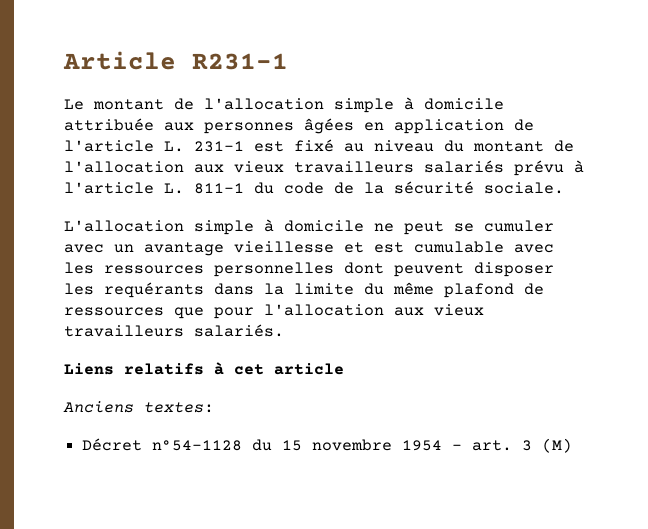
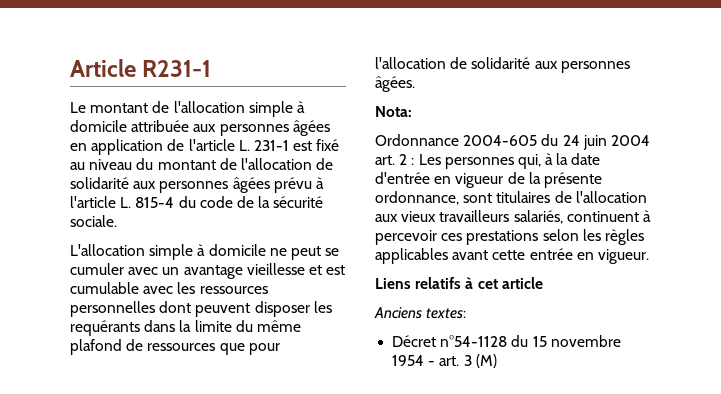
- Le montant de l'allocation simple à domicile attribuée aux personnes âgées en application de l'article L. 231-1 est fixé au niveau du montant de l'allocation aux vieux travailleurs salariés prévu à l'article L. 811-1 du code de la sécurité sociale.
+ Le montant de l'allocation simple à domicile attribuée aux personnes âgées en application de l'article L. 231-1 est fixé au niveau du montant de l'allocation de solidarité aux personnes âgées prévu à l'article L. 815-4 du code de la sécurité sociale.
- L'allocation simple à domicile ne peut se cumuler avec un avantage vieillesse et est cumulable avec les ressources personnelles dont peuvent disposer les requérants dans la limite du même plafond de ressources que pour l'allocation aux vieux travailleurs salariés.
+ L'allocation simple à domicile ne peut se cumuler avec un avantage vieillesse et est cumulable avec les ressources personnelles dont peuvent disposer les requérants dans la limite du même plafond de ressources que pour l'allocation de solidarité aux personnes âgées.
+ Nota:
+ Ordonnance 2004-605 du 24 juin 2004 art. 2 : Les personnes qui, à la date d'entrée en vigueur de la présente ordonnance, sont titulaires de l'allocation aux vieux travailleurs salariés, continuent à percevoir ces prestations selon les règles applicables avant cette entrée en vigueur.

